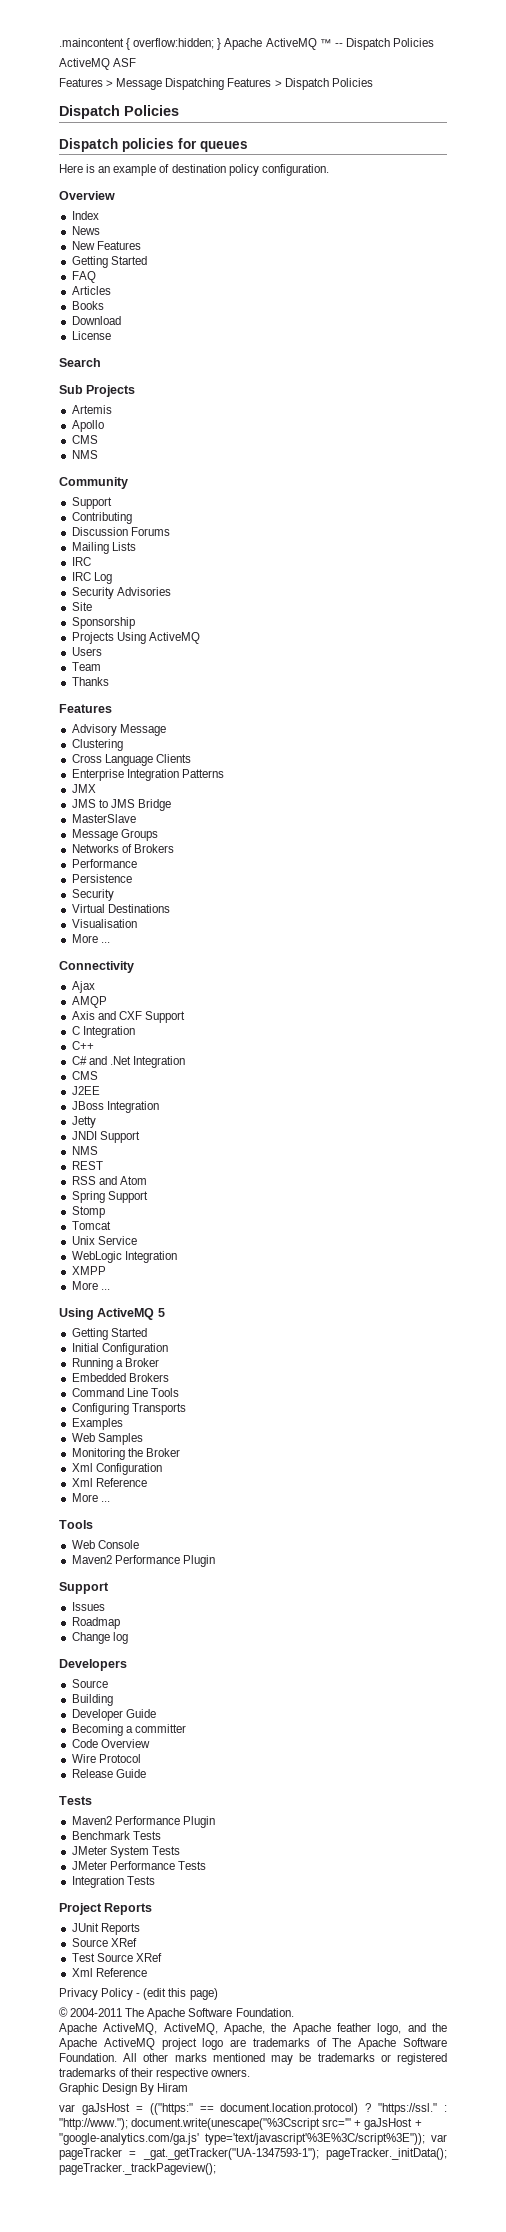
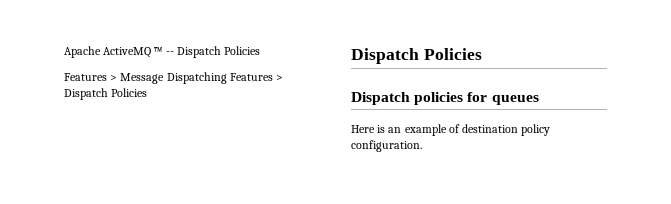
- .maincontent { overflow:hidden; } Apache ActiveMQ ™ -- Dispatch Policies
+ Apache ActiveMQ ™ -- Dispatch Policies
- ActiveMQ ASF
  Here is an example of destination policy configuration.
- Overview
- Index
- News
- New Features
- Getting Started
- FAQ
- Articles
- Books
- Download
- License
- Search
- Sub Projects
- Artemis
- Apollo
- CMS
- NMS
- Community
- Support
- Contributing
- Discussion Forums
- Mailing Lists
- IRC
- IRC Log
- Security Advisories
- Site
- Sponsorship
- Projects Using ActiveMQ
- Users
- Team
- Thanks
- Features
- Advisory Message
- Clustering
- Cross Language Clients
- Enterprise Integration Patterns
- JMX
- JMS to JMS Bridge
- MasterSlave
- Message Groups
- Networks of Brokers
- Performance
- Persistence
- Security
- Virtual Destinations
- Visualisation
- More ...
- Connectivity
- Ajax
- AMQP
- Axis and CXF Support
- C Integration
- C++
- C# and .Net Integration
- CMS
- J2EE
- JBoss Integration
- Jetty
- JNDI Support
- NMS
- REST
- RSS and Atom
- Spring Support
- Stomp
- Tomcat
- Unix Service
- WebLogic Integration
- XMPP
- More ...
- Using ActiveMQ 5
- Getting Started
- Initial Configuration
- Running a Broker
- Embedded Brokers
- Command Line Tools
- Configuring Transports
- Examples
- Web Samples
- Monitoring the Broker
- Xml Configuration
- Xml Reference
- More ...
- Tools
- Web Console
- Maven2 Performance Plugin
- Support
- Issues
- Roadmap
- Change log
- Developers
- Source
- Building
- Developer Guide
- Becoming a committer
- Code Overview
- Wire Protocol
- Release Guide
- Tests
- Maven2 Performance Plugin
- Benchmark Tests
- JMeter System Tests
- JMeter Performance Tests
- Integration Tests
- Project Reports
- JUnit Reports
- Source XRef
- Test Source XRef
- Xml Reference
- Privacy Policy - (edit this page)
- © 2004-2011 The Apache Software Foundation.
- Apache ActiveMQ, ActiveMQ, Apache, the Apache feather logo, and the Apache ActiveMQ project logo are trademarks of The Apache Software Foundation. All other marks mentioned may be trademarks or registered trademarks of their respective owners.
- Graphic Design By Hiram
- var gaJsHost = (("https:" == document.location.protocol) ? "https://ssl." : "http://www."); document.write(unescape("%3Cscript src='" + gaJsHost + "google-analytics.com/ga.js' type='text/javascript'%3E%3C/script%3E")); var pageTracker = _gat._getTracker("UA-1347593-1"); pageTracker._initData(); pageTracker._trackPageview();

